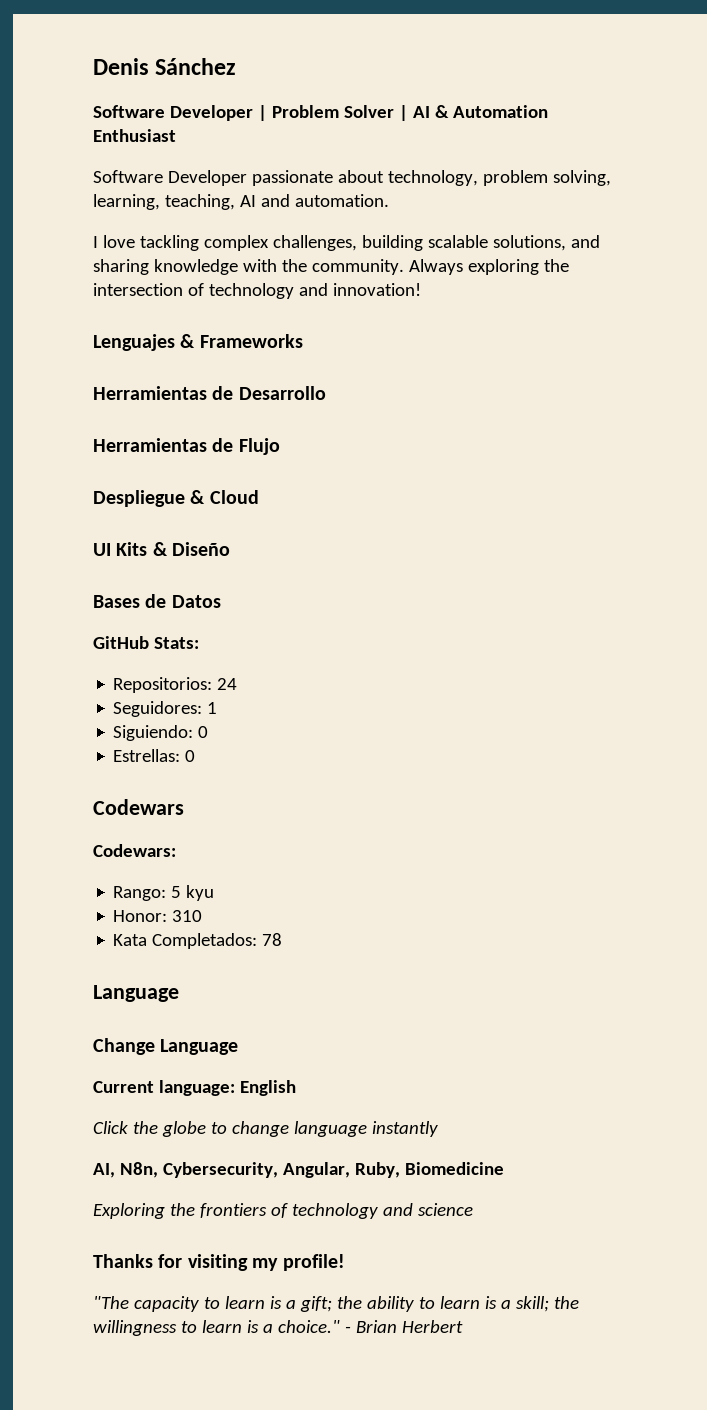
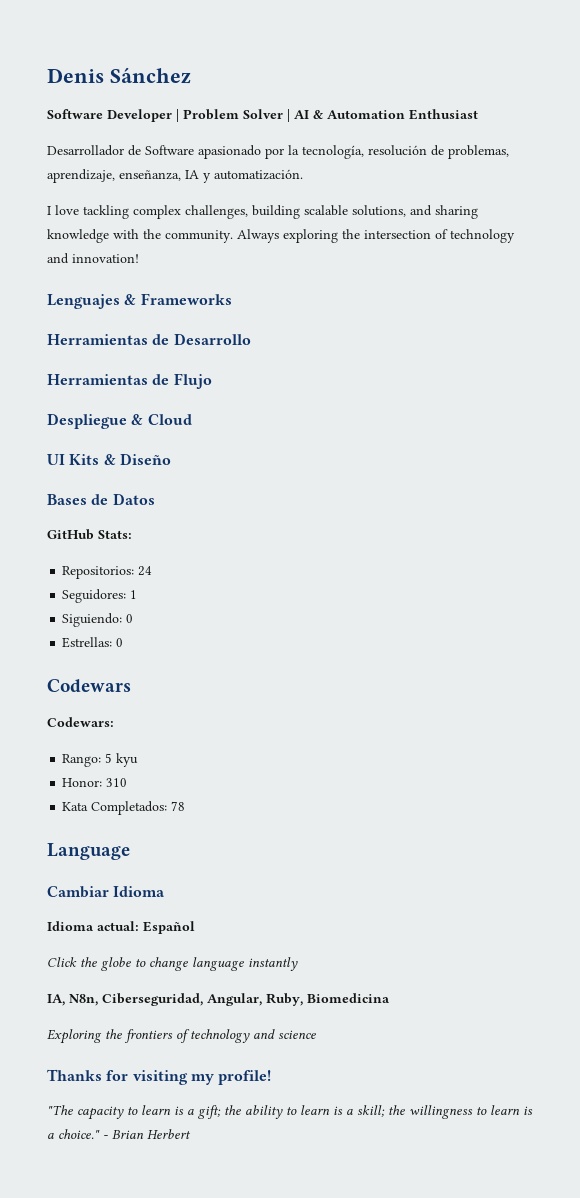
- Software Developer passionate about technology, problem solving, learning, teaching, AI and automation.
+ Desarrollador de Software apasionado por la tecnología, resolución de problemas, aprendizaje, enseñanza, IA y automatización.
- Change Language
- Current language: English
+ Cambiar Idioma
+ Idioma actual: Español
- AI, N8n, Cybersecurity, Angular, Ruby, Biomedicine
+ IA, N8n, Ciberseguridad, Angular, Ruby, Biomedicina

